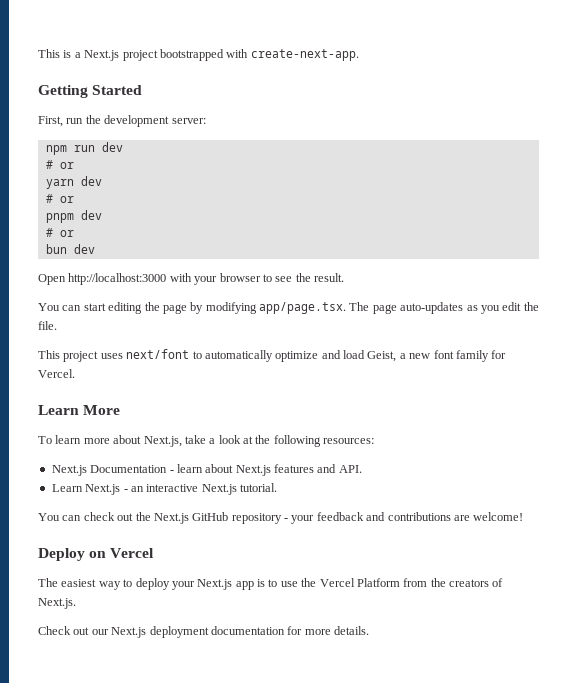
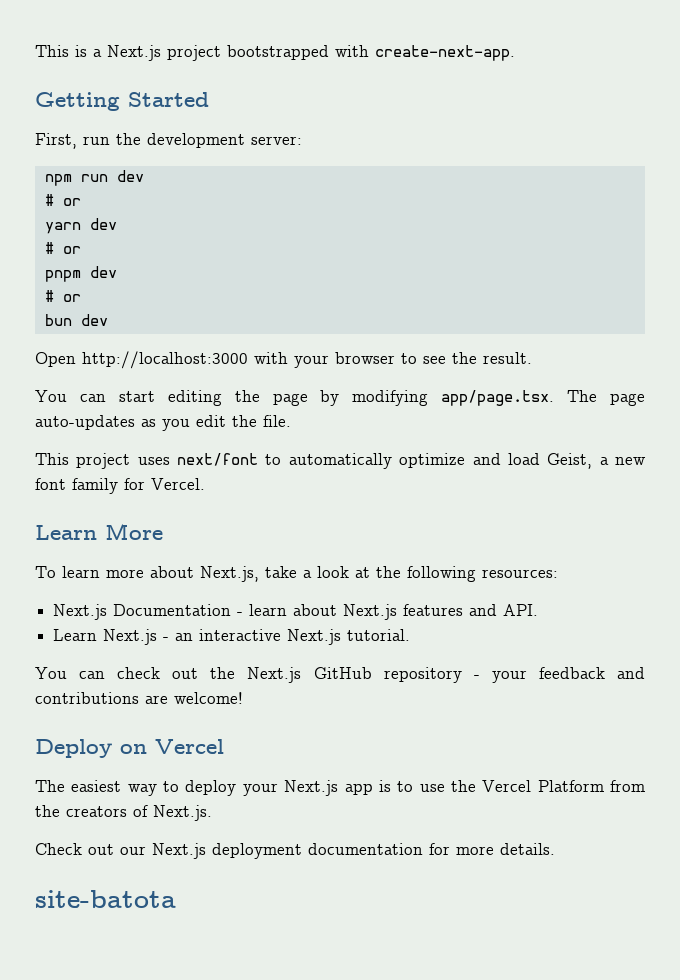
+ site-batota

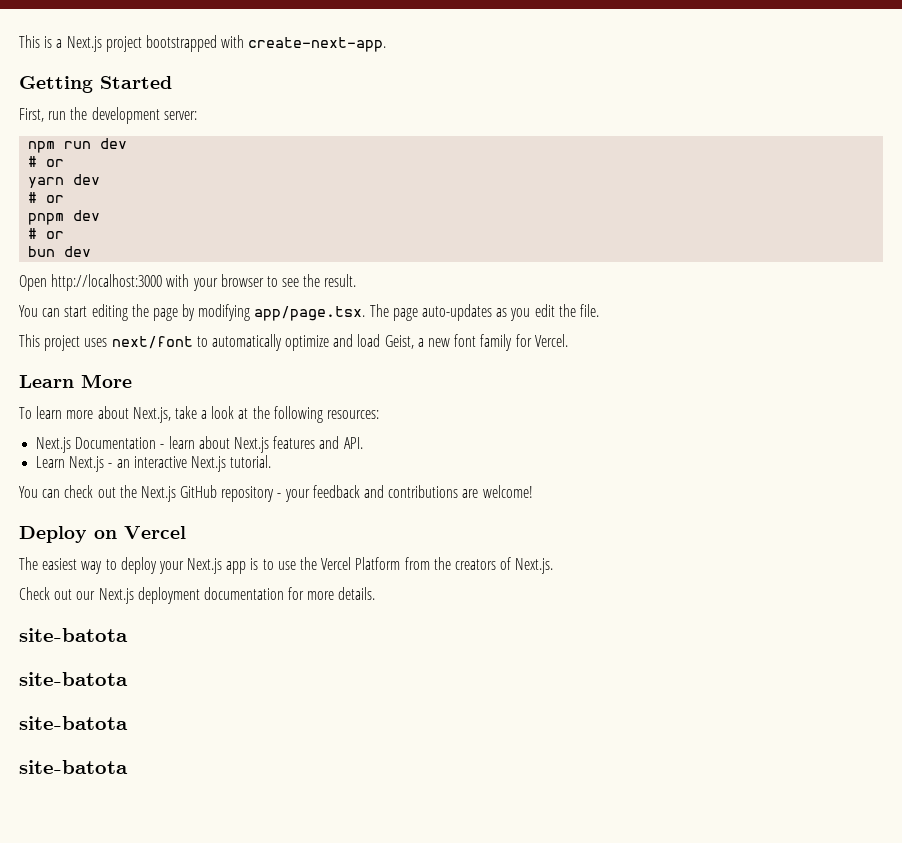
  Check out our Next.js deployment documentation for more details.
+ site-batota
+ site-batota
+ site-batota

